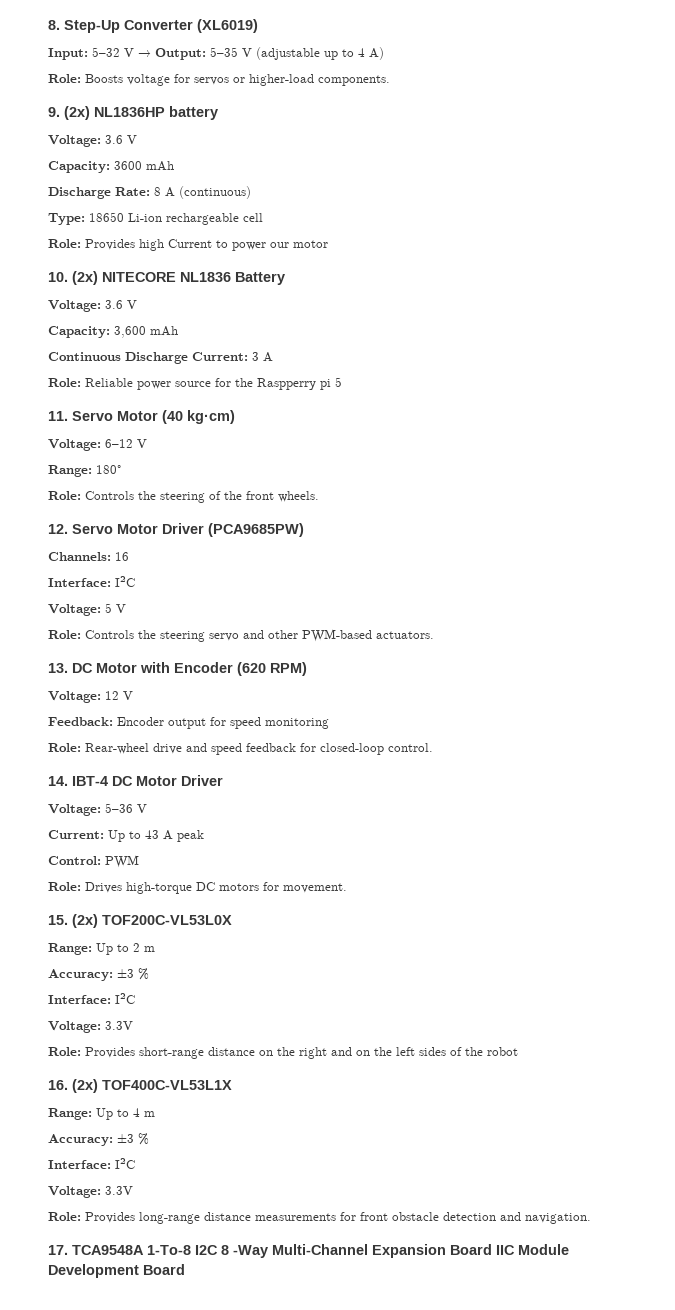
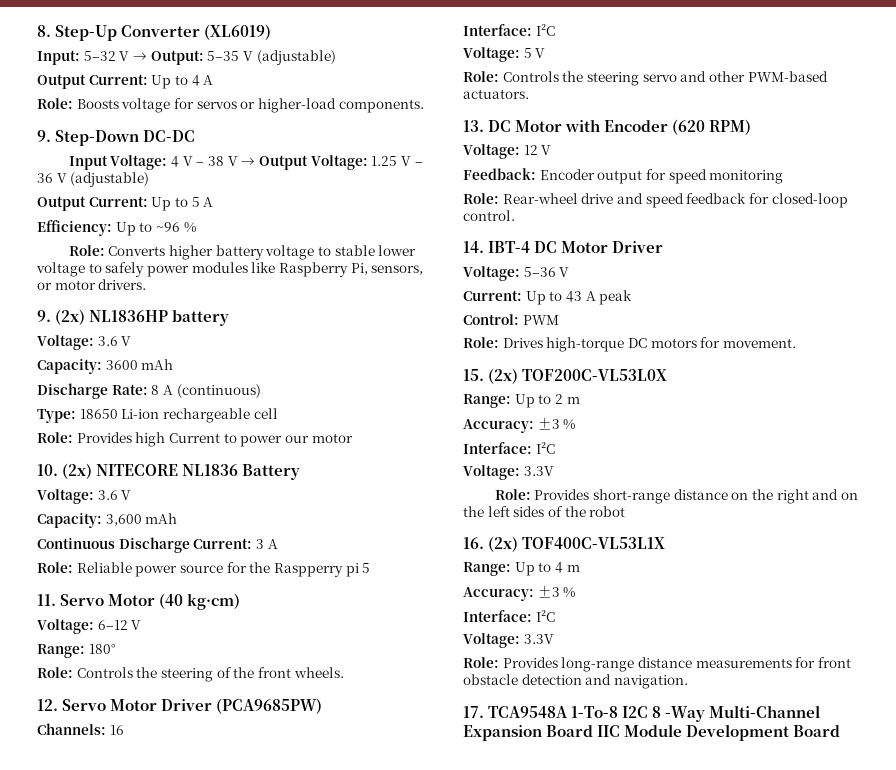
- Input: 5–32 V → Output: 5–35 V (adjustable up to 4 A)
+ Input: 5–32 V → Output: 5–35 V (adjustable)
+ Output Current: Up to 4 A
+ 9. Step-Down DC-DC
+ Input Voltage: 4 V – 38 V → Output Voltage: 1.25 V – 36 V (adjustable)
+ Output Current: Up to 5 A
+ Efficiency: Up to ~96 %
+ Role: Converts higher battery voltage to stable lower voltage to safely power modules like Raspberry Pi, sensors, or motor drivers.

